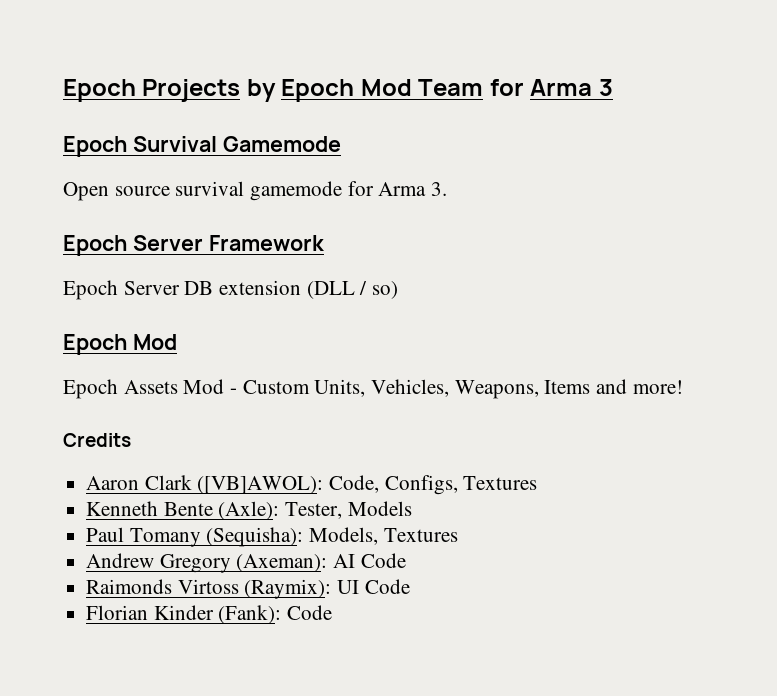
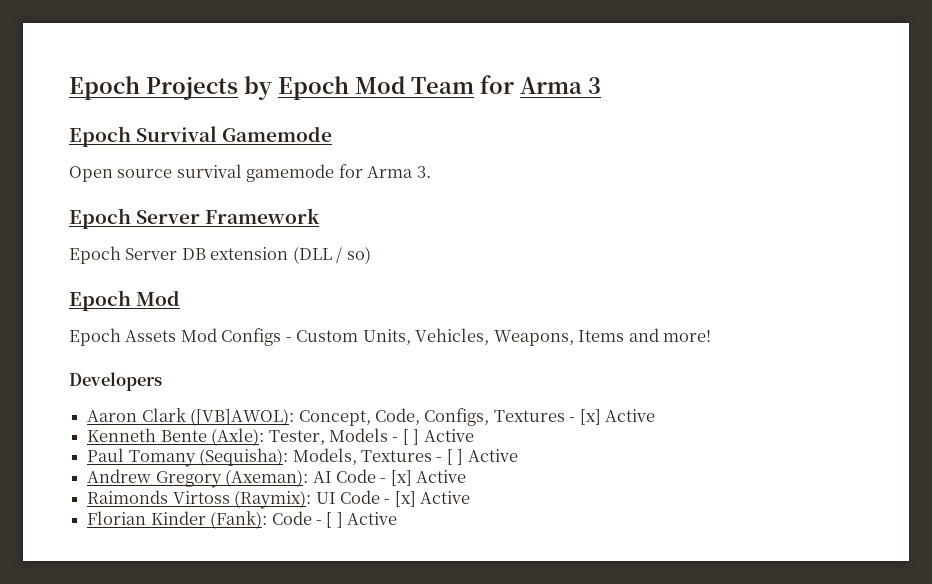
- Epoch Assets Mod - Custom Units, Vehicles, Weapons, Items and more!
+ Epoch Assets Mod Configs - Custom Units, Vehicles, Weapons, Items and more!
- Credits
+ Developers
- Aaron Clark ([VB]AWOL): Code, Configs, Textures
+ Aaron Clark ([VB]AWOL): Concept, Code, Configs, Textures - [x] Active
- Kenneth Bente (Axle): Tester, Models
+ Kenneth Bente (Axle): Tester, Models - [ ] Active
- Paul Tomany (Sequisha): Models, Textures
+ Paul Tomany (Sequisha): Models, Textures - [ ] Active
- Andrew Gregory (Axeman): AI Code
+ Andrew Gregory (Axeman): AI Code - [x] Active
- Raimonds Virtoss (Raymix): UI Code
+ Raimonds Virtoss (Raymix): UI Code - [x] Active
- Florian Kinder (Fank): Code
+ Florian Kinder (Fank): Code - [ ] Active

